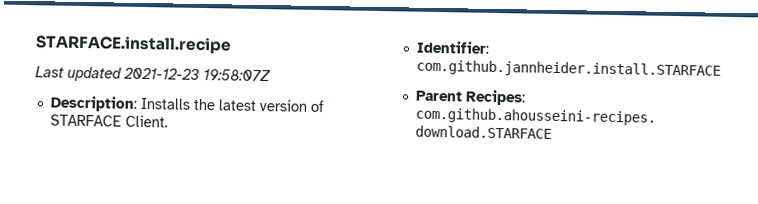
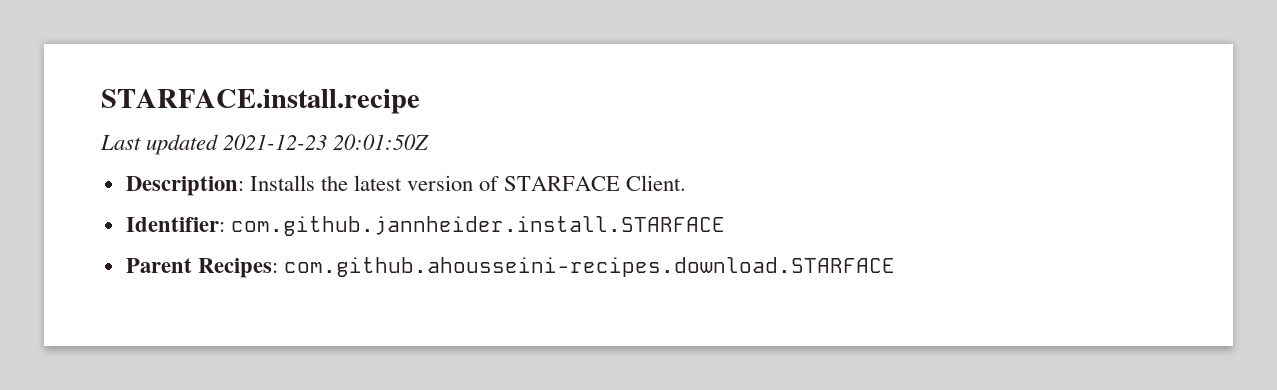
- Last updated 2021-12-23 19:58:07Z
+ Last updated 2021-12-23 20:01:50Z

